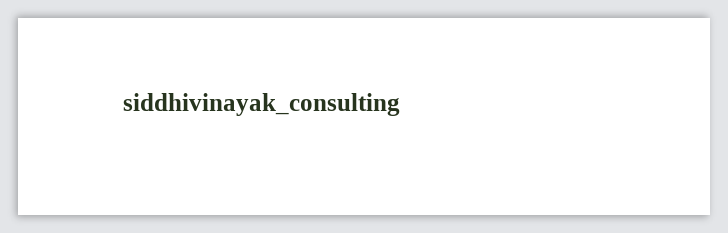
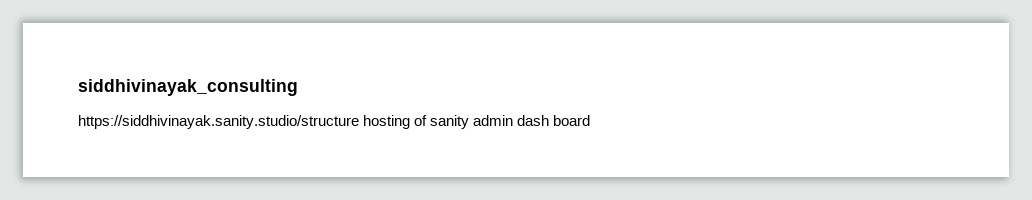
+ https://siddhivinayak.sanity.studio/structure hosting of sanity admin dash board

